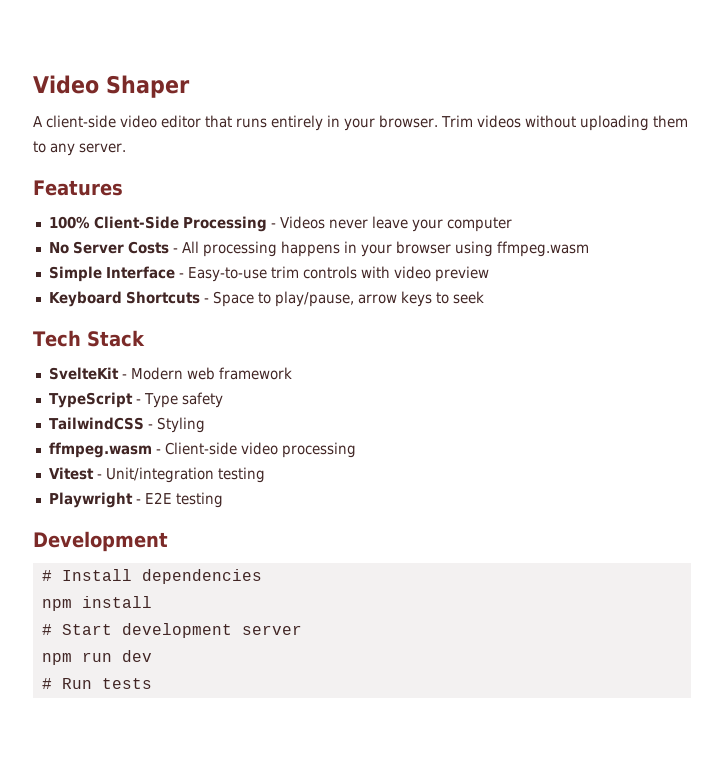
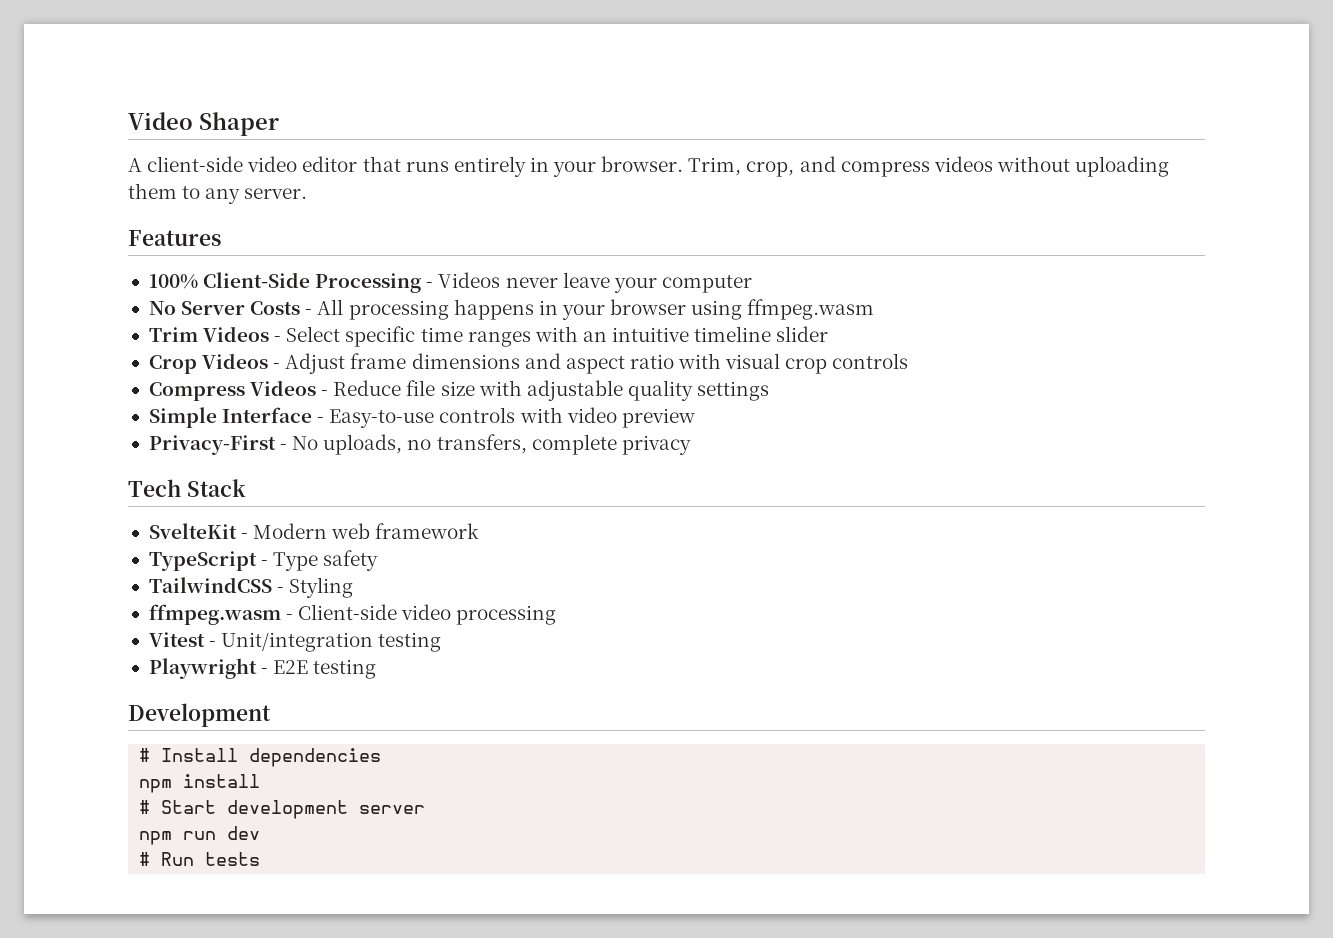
- Trim videos without uploading them to any server.
+ Trim, crop, and compress videos without uploading them to any server.
+ Trim Videos - Select specific time ranges with an intuitive timeline slider
+ Crop Videos - Adjust frame dimensions and aspect ratio with visual crop controls
+ Compress Videos - Reduce file size with adjustable quality settings
- Simple Interface - Easy-to-use trim controls with video preview
+ Simple Interface - Easy-to-use controls with video preview
- Keyboard Shortcuts - Space to play/pause, arrow keys to seek
+ Privacy-First - No uploads, no transfers, complete privacy

